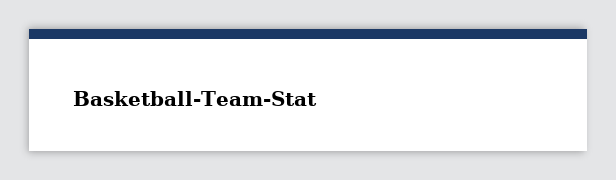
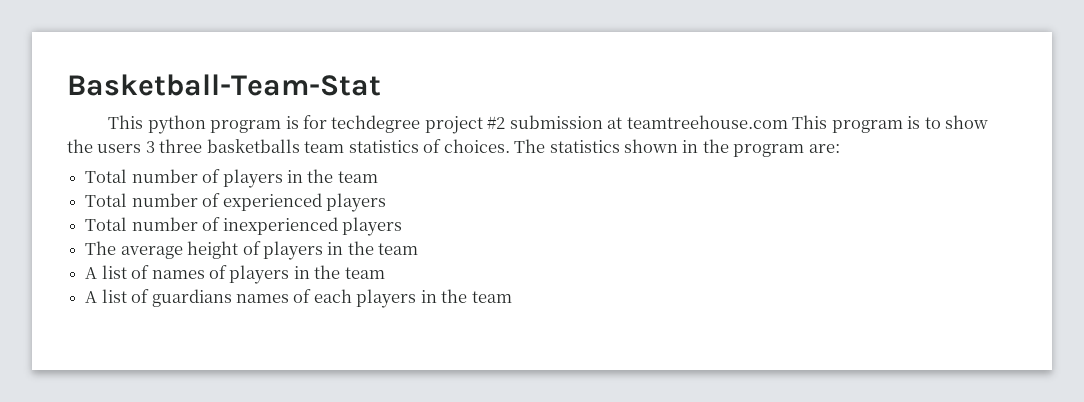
+ This python program is for techdegree project #2 submission at teamtreehouse.com This program is to show the users 3 three basketballs team statistics of choices. The statistics shown in the program are:
+ Total number of players in the team
+ Total number of experienced players
+ Total number of inexperienced players
+ The average height of players in the team
+ A list of names of players in the team
+ A list of guardians names of each players in the team

